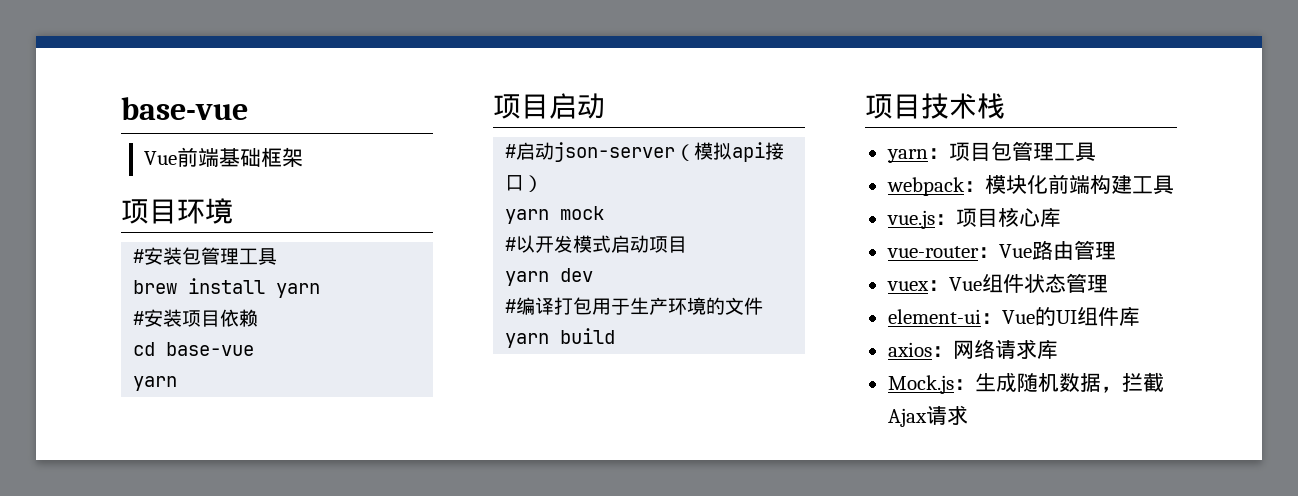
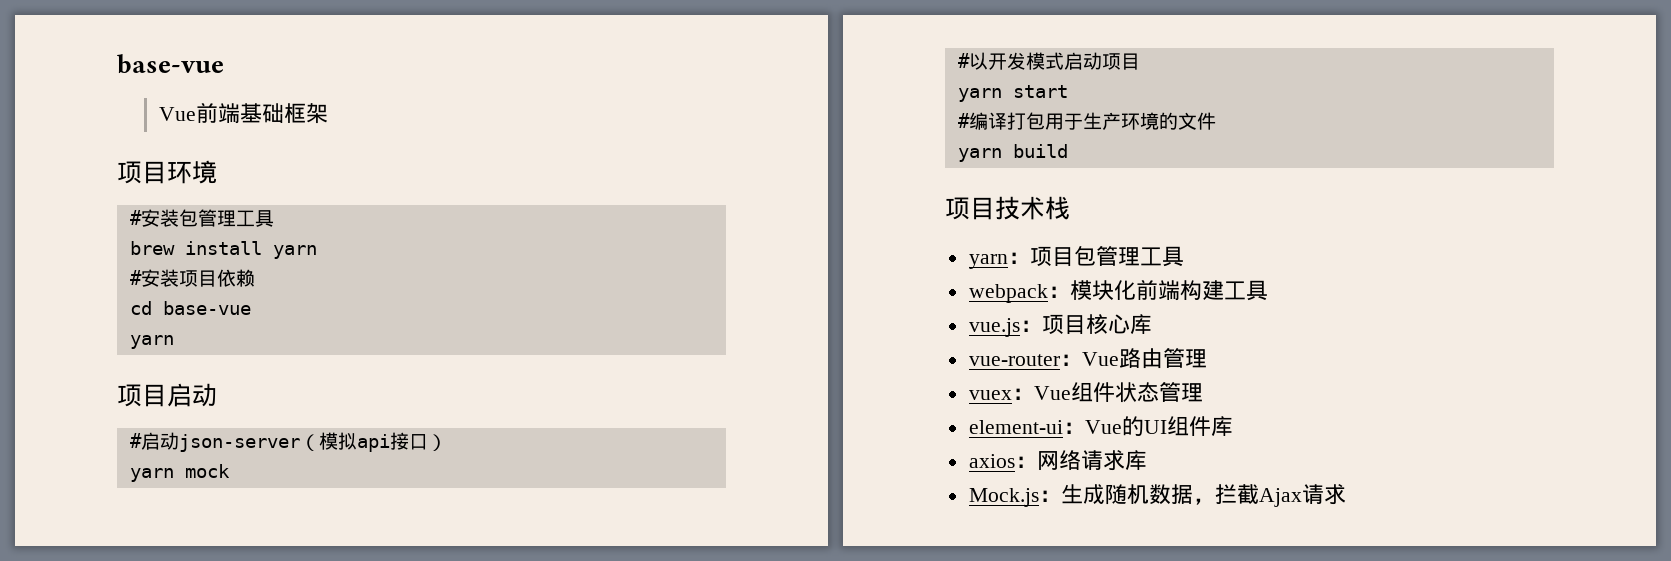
- yarn dev
+ yarn start

